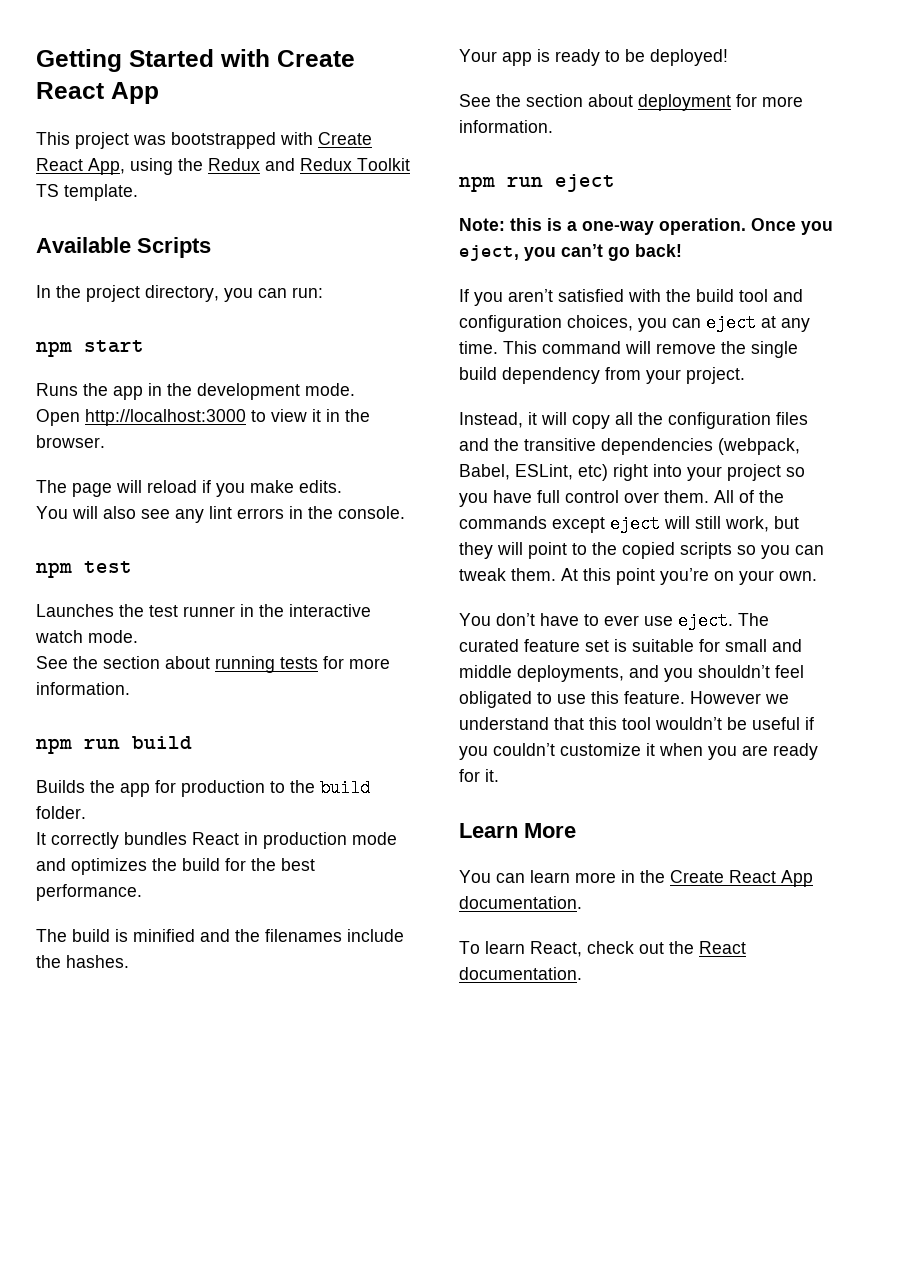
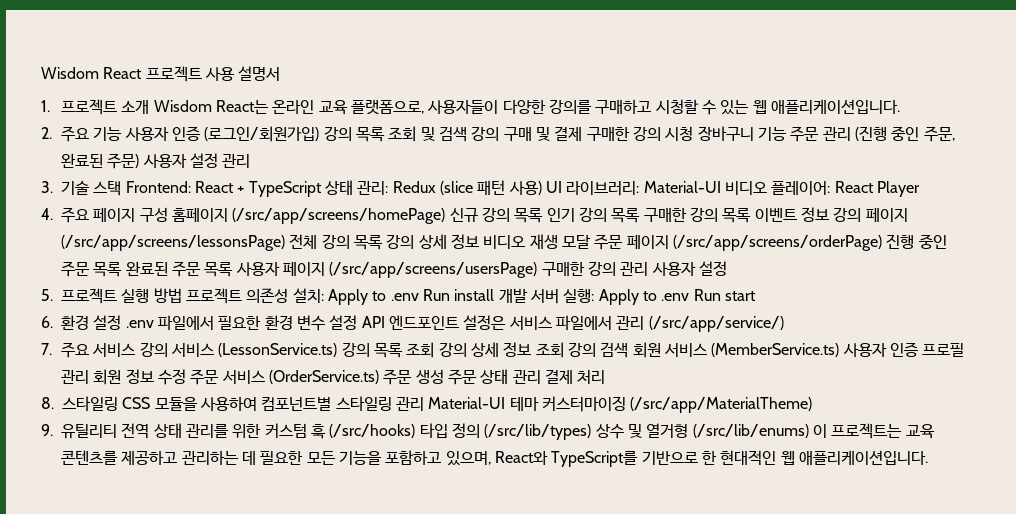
- Getting Started with Create React App
- This project was bootstrapped with Create React App, using the Redux and Redux Toolkit TS template.
- Available Scripts
- In the project directory, you can run:
- npm start
- Runs the app in the development mode.
- Open http://localhost:3000 to view it in the browser.
- The page will reload if you make edits.
- You will also see any lint errors in the console.
- npm test
- Launches the test runner in the interactive watch mode.
- See the section about running tests for more information.
- npm run build
- Builds the app for production to the build folder.
- It correctly bundles React in production mode and optimizes the build for the best performance.
- The build is minified and the filenames include the hashes.
- Your app is ready to be deployed!
- See the section about deployment for more information.
- npm run eject
- Note: this is a one-way operation. Once you eject, you can’t go back!
- If you aren’t satisfied with the build tool and configuration choices, you can eject at any time. This command will remove the single build dependency from your project.
- Instead, it will copy all the configuration files and the transitive dependencies (webpack, Babel, ESLint, etc) right into your project so you have full control over them. All of the commands except eject will still work, but they will point to the copied scripts so you can tweak them. At this point you’re on your own.
- You don’t have to ever use eject. The curated feature set is suitable for small and middle deployments, and you shouldn’t feel obligated to use this feature. However we understand that this tool wouldn’t be useful if you couldn’t customize it when you are ready for it.
- Learn More
- You can learn more in the Create React App documentation.
- To learn React, check out the React documentation.
+ Wisdom React 프로젝트 사용 설명서
+ 1. 프로젝트 소개 Wisdom React는 온라인 교육 플랫폼으로, 사용자들이 다양한 강의를 구매하고 시청할 수 있는 웹 애플리케이션입니다.
+ 2. 주요 기능 사용자 인증 (로그인/회원가입) 강의 목록 조회 및 검색 강의 구매 및 결제 구매한 강의 시청 장바구니 기능 주문 관리 (진행 중인 주문, 완료된 주문) 사용자 설정 관리
+ 3. 기술 스택 Frontend: React + TypeScript 상태 관리: Redux (slice 패턴 사용) UI 라이브러리: Material-UI 비디오 플레이어: React Player
+ 4. 주요 페이지 구성 홈페이지 (/src/app/screens/homePage) 신규 강의 목록 인기 강의 목록 구매한 강의 목록 이벤트 정보 강의 페이지 (/src/app/screens/lessonsPage) 전체 강의 목록 강의 상세 정보 비디오 재생 모달 주문 페이지 (/src/app/screens/orderPage) 진행 중인 주문 목록 완료된 주문 목록 사용자 페이지 (/src/app/screens/usersPage) 구매한 강의 관리 사용자 설정
+ 5. 프로젝트 실행 방법 프로젝트 의존성 설치: Apply to .env Run install 개발 서버 실행: Apply to .env Run start
+ 6. 환경 설정 .env 파일에서 필요한 환경 변수 설정 API 엔드포인트 설정은 서비스 파일에서 관리 (/src/app/service/)
+ 7. 주요 서비스 강의 서비스 (LessonService.ts) 강의 목록 조회 강의 상세 정보 조회 강의 검색 회원 서비스 (MemberService.ts) 사용자 인증 프로필 관리 회원 정보 수정 주문 서비스 (OrderService.ts) 주문 생성 주문 상태 관리 결제 처리
+ 8. 스타일링 CSS 모듈을 사용하여 컴포넌트별 스타일링 관리 Material-UI 테마 커스터마이징 (/src/app/MaterialTheme)
+ 9. 유틸리티 전역 상태 관리를 위한 커스텀 훅 (/src/hooks) 타입 정의 (/src/lib/types) 상수 및 열거형 (/src/lib/enums) 이 프로젝트는 교육 콘텐츠를 제공하고 관리하는 데 필요한 모든 기능을 포함하고 있으며, React와 TypeScript를 기반으로 한 현대적인 웹 애플리케이션입니다.

